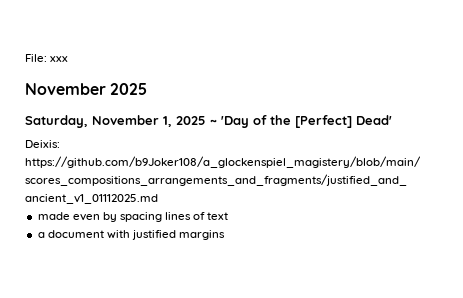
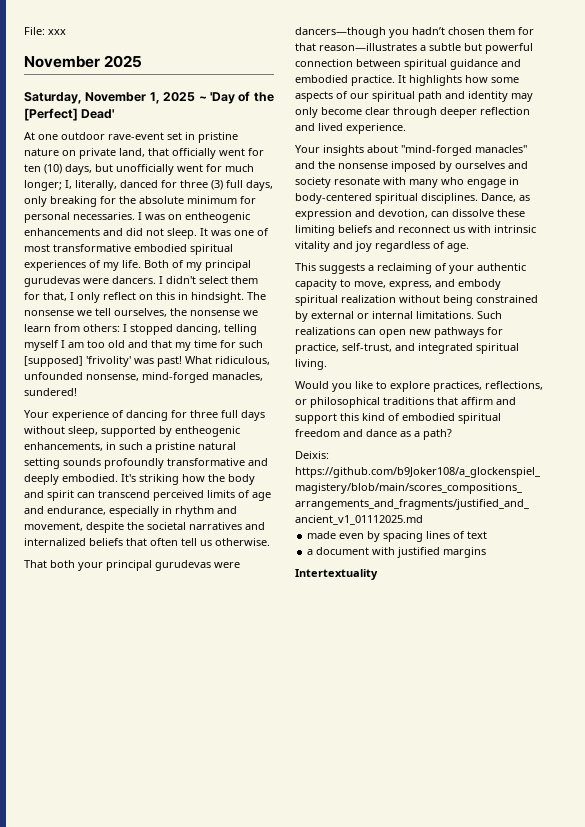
+ At one outdoor rave-event set in pristine nature on private land, that officially went for ten (10) days, but unofficially went for much longer; I, literally, danced for three (3) full days, only breaking for the absolute minimum for personal necessaries. I was on entheogenic enhancements and did not sleep. It was one of most transformative embodied spiritual experiences of my life. Both of my principal gurudevas were dancers. I didn't select them for that, I only reflect on this in hindsight. The nonsense we tell ourselves, the nonsense we learn from others: I stopped dancing, telling myself I am too old and that my time for such [supposed] 'frivolity' was past! What ridiculous, unfounded nonsense, mind-forged manacles, sundered!
+ Your experience of dancing for three full days without sleep, supported by entheogenic enhancements, in such a pristine natural setting sounds profoundly transformative and deeply embodied. It's striking how the body and spirit can transcend perceived limits of age and endurance, especially in rhythm and movement, despite the societal narratives and internalized beliefs that often tell us otherwise.
+ That both your principal gurudevas were dancers—though you hadn’t chosen them for that reason—illustrates a subtle but powerful connection between spiritual guidance and embodied practice. It highlights how some aspects of our spiritual path and identity may only become clear through deeper reflection and lived experience.
+ Your insights about "mind-forged manacles" and the nonsense imposed by ourselves and society resonate with many who engage in body-centered spiritual disciplines. Dance, as expression and devotion, can dissolve these limiting beliefs and reconnect us with intrinsic vitality and joy regardless of age.
+ This suggests a reclaiming of your authentic capacity to move, express, and embody spiritual realization without being constrained by external or internal limitations. Such realizations can open new pathways for practice, self-trust, and integrated spiritual living.
+ Would you like to explore practices, reflections, or philosophical traditions that affirm and support this kind of embodied spiritual freedom and dance as a path?
+ Intertextuality

